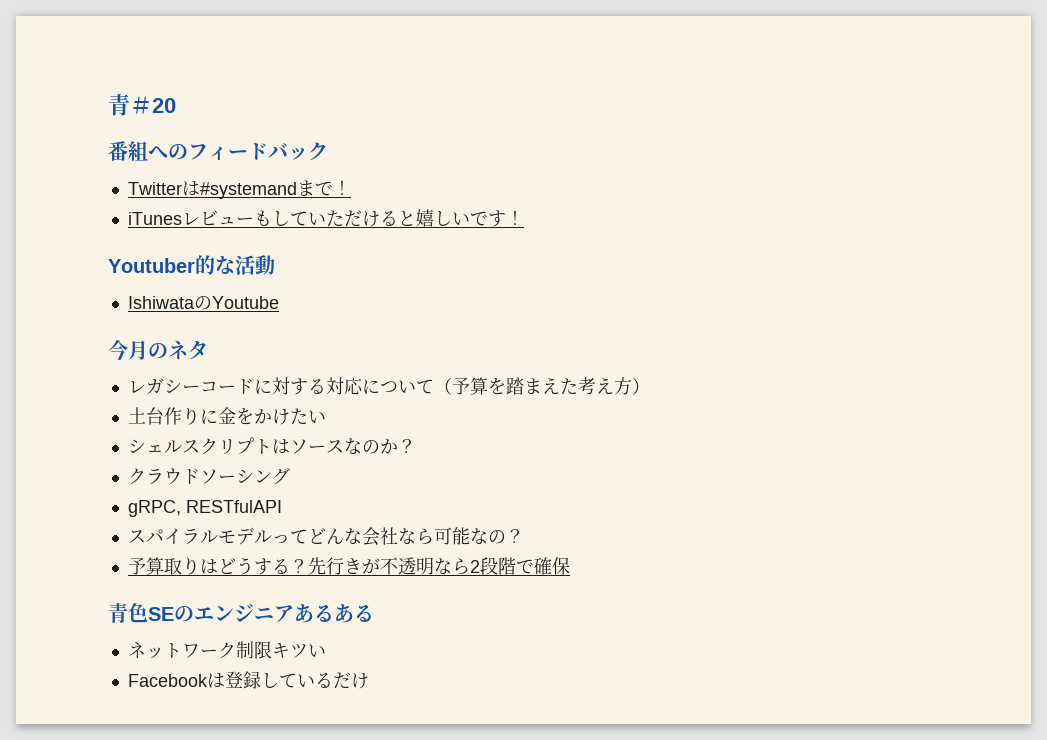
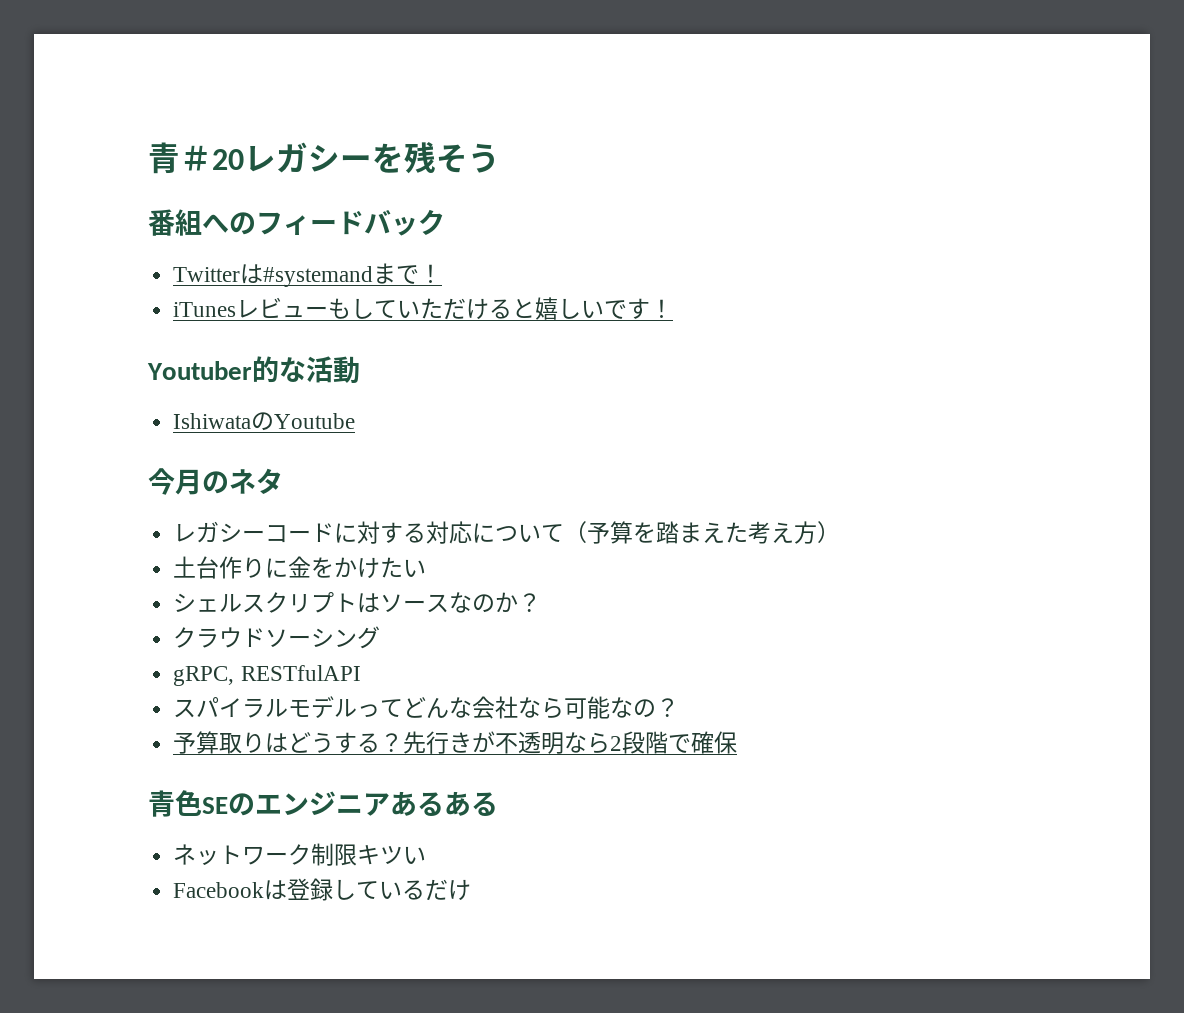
- 青＃20
+ 青＃20レガシーを残そう

